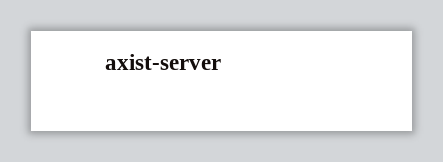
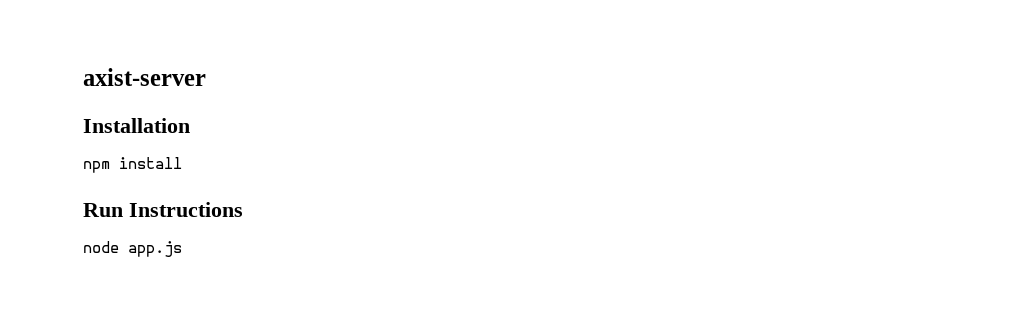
+ Installation
+ npm install
+ Run Instructions
+ node app.js

